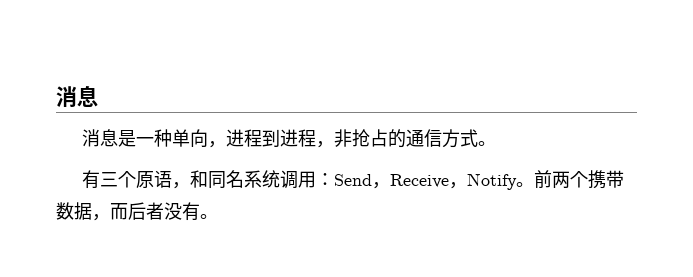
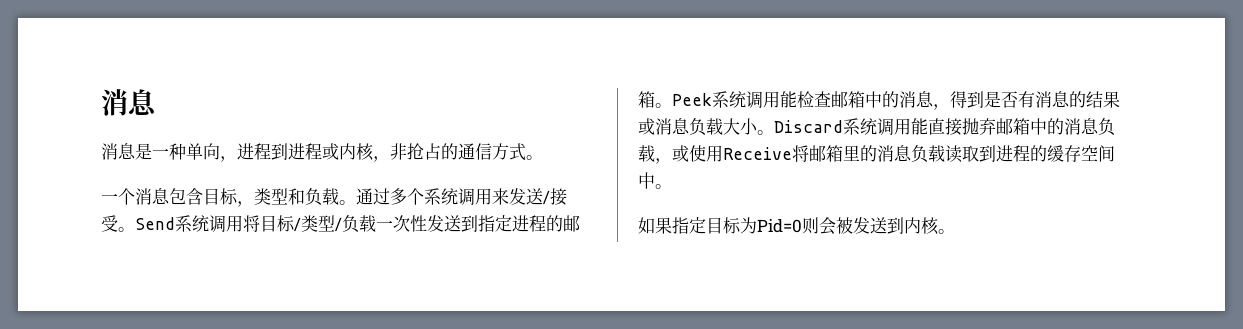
- 消息是一种单向，进程到进程，非抢占的通信方式。
+ 消息是一种单向，进程到进程或内核，非抢占的通信方式。
- 有三个原语，和同名系统调用：Send，Receive，Notify。前两个携带数据，而后者没有。
+ 一个消息包含目标，类型和负载。通过多个系统调用来发送/接受。Send系统调用将目标/类型/负载一次性发送到指定进程的邮箱。Peek系统调用能检查邮箱中的消息，得到是否有消息的结果或消息负载大小。Discard系统调用能直接抛弃邮箱中的消息负载，或使用Receive将邮箱里的消息负载读取到进程的缓存空间中。
+ 如果指定目标为Pid=0则会被发送到内核。

